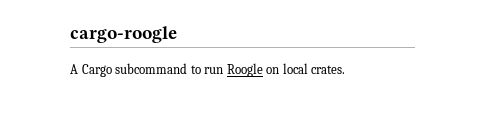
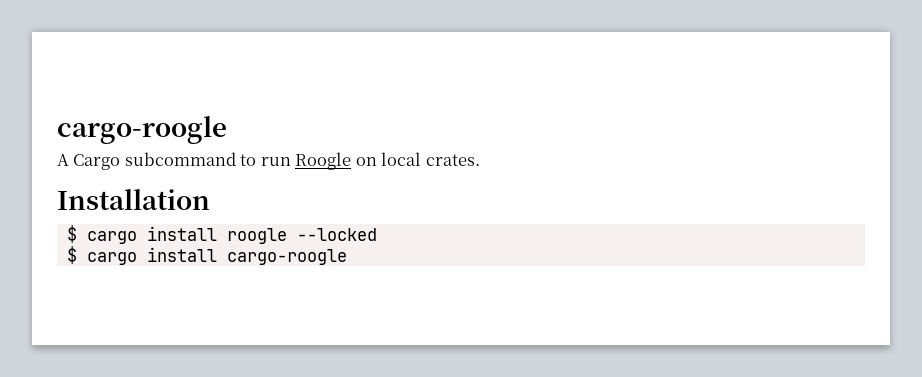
+ Installation
+ $ cargo install roogle --locked
+ $ cargo install cargo-roogle

